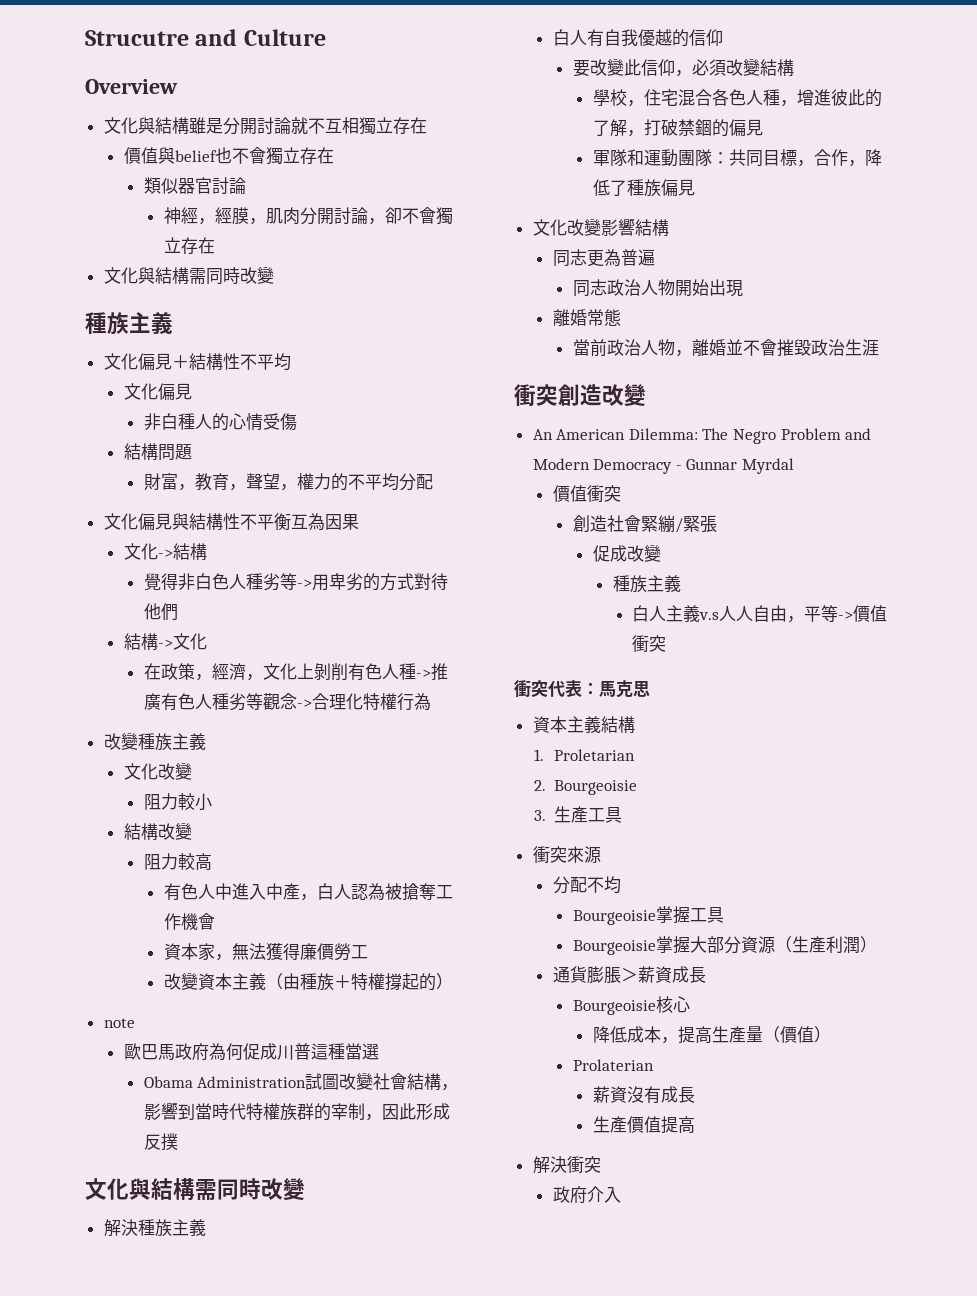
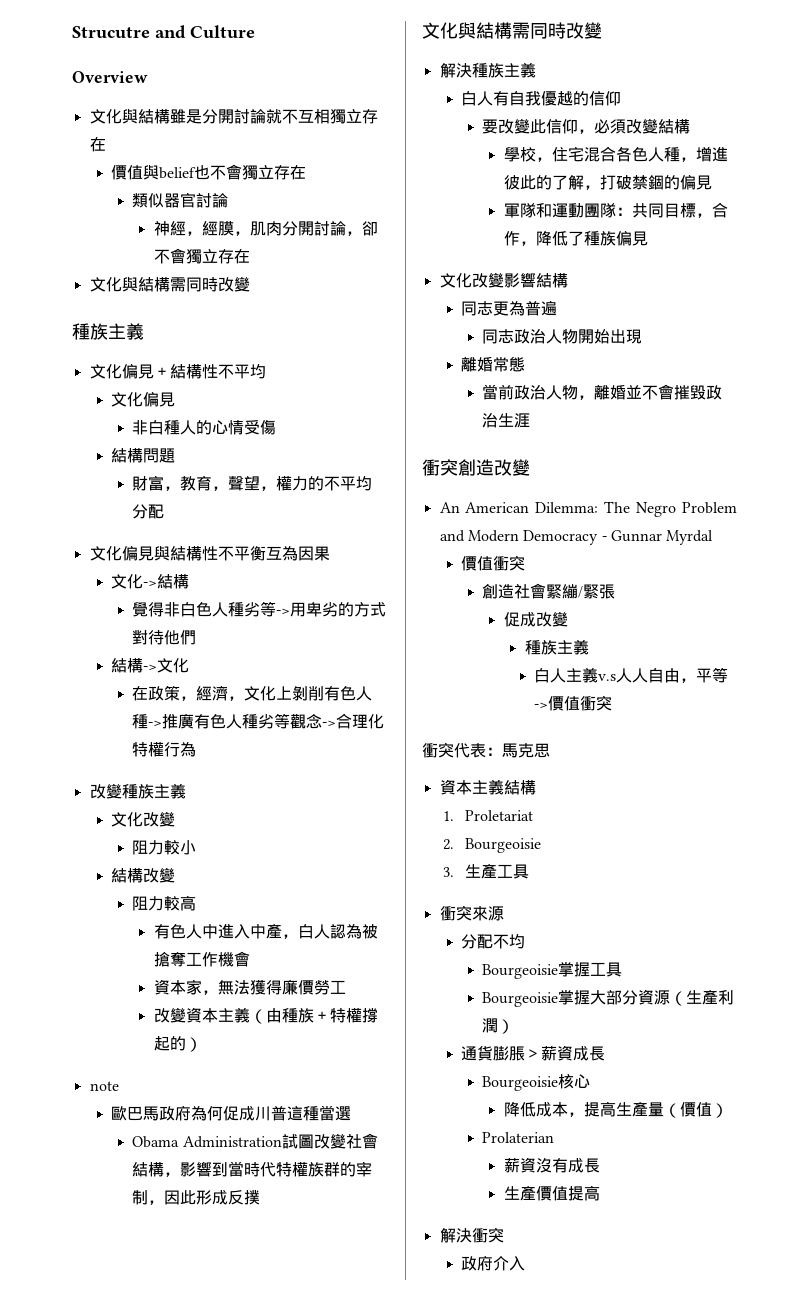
- 1. Proletarian
+ 1. Proletariat

